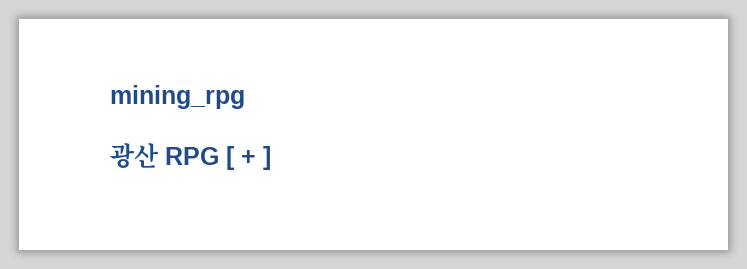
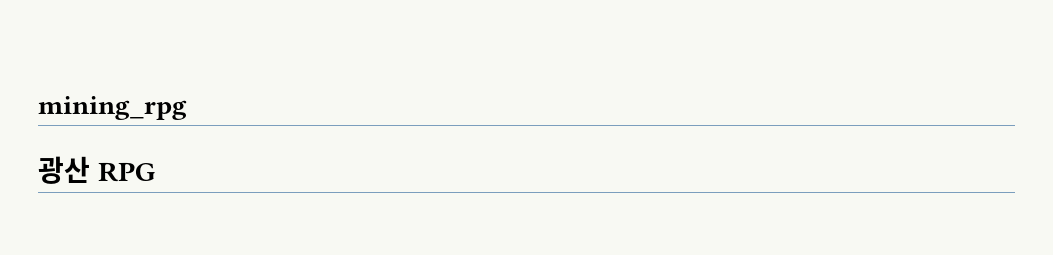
- 광산 RPG [ + ]
+ 광산 RPG

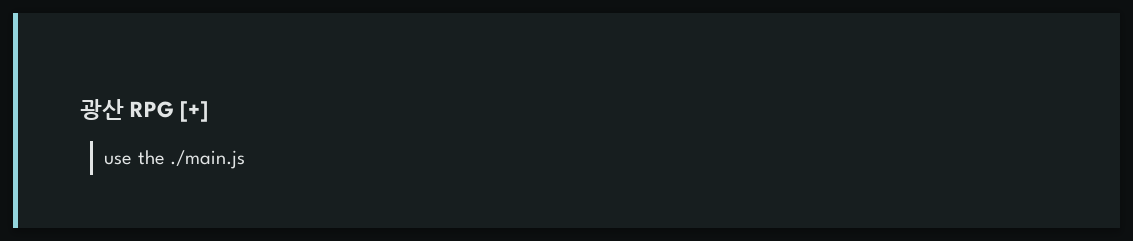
- mining_rpg
- 광산 RPG
+ 광산 RPG [+]
+ use the ./main.js

